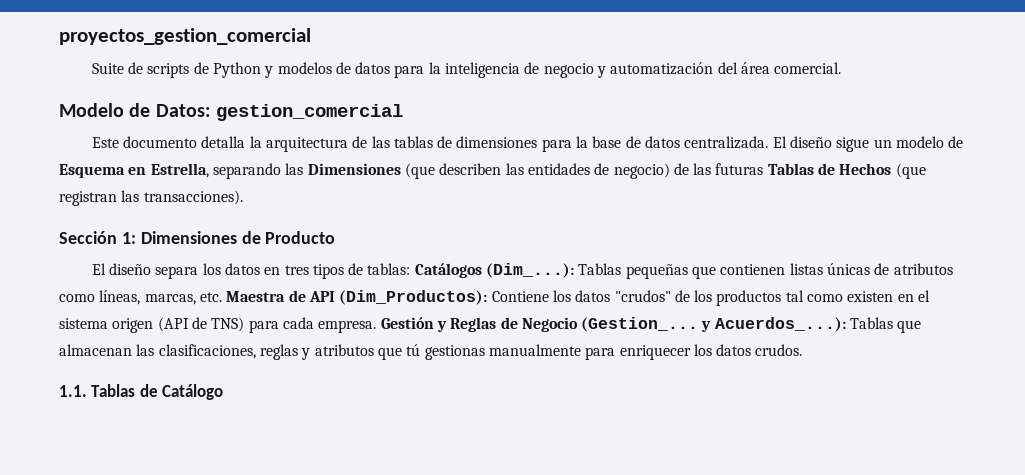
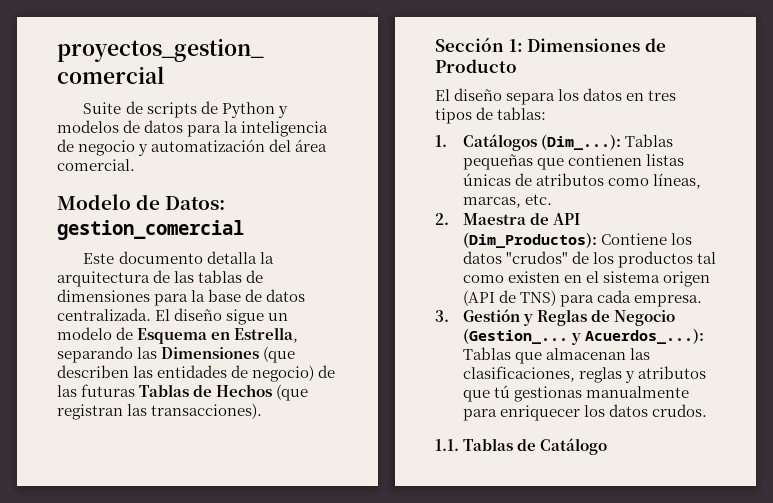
- El diseño separa los datos en tres tipos de tablas: Catálogos (Dim_...):
+ El diseño separa los datos en tres tipos de tablas:
+ 1. Catálogos (Dim_...):
- Tablas pequeñas que contienen listas únicas de atributos como líneas, marcas, etc. Maestra de API (Dim_Productos):
+ Tablas pequeñas que contienen listas únicas de atributos como líneas, marcas, etc.
+ 2. Maestra de API (Dim_Productos):
- Contiene los datos "crudos" de los productos tal como existen en el sistema origen (API de TNS) para cada empresa. Gestión y Reglas de Negocio (Gestion_... y Acuerdos_...):
+ Contiene los datos "crudos" de los productos tal como existen en el sistema origen (API de TNS) para cada empresa.
+ 3. Gestión y Reglas de Negocio (Gestion_... y Acuerdos_...):

